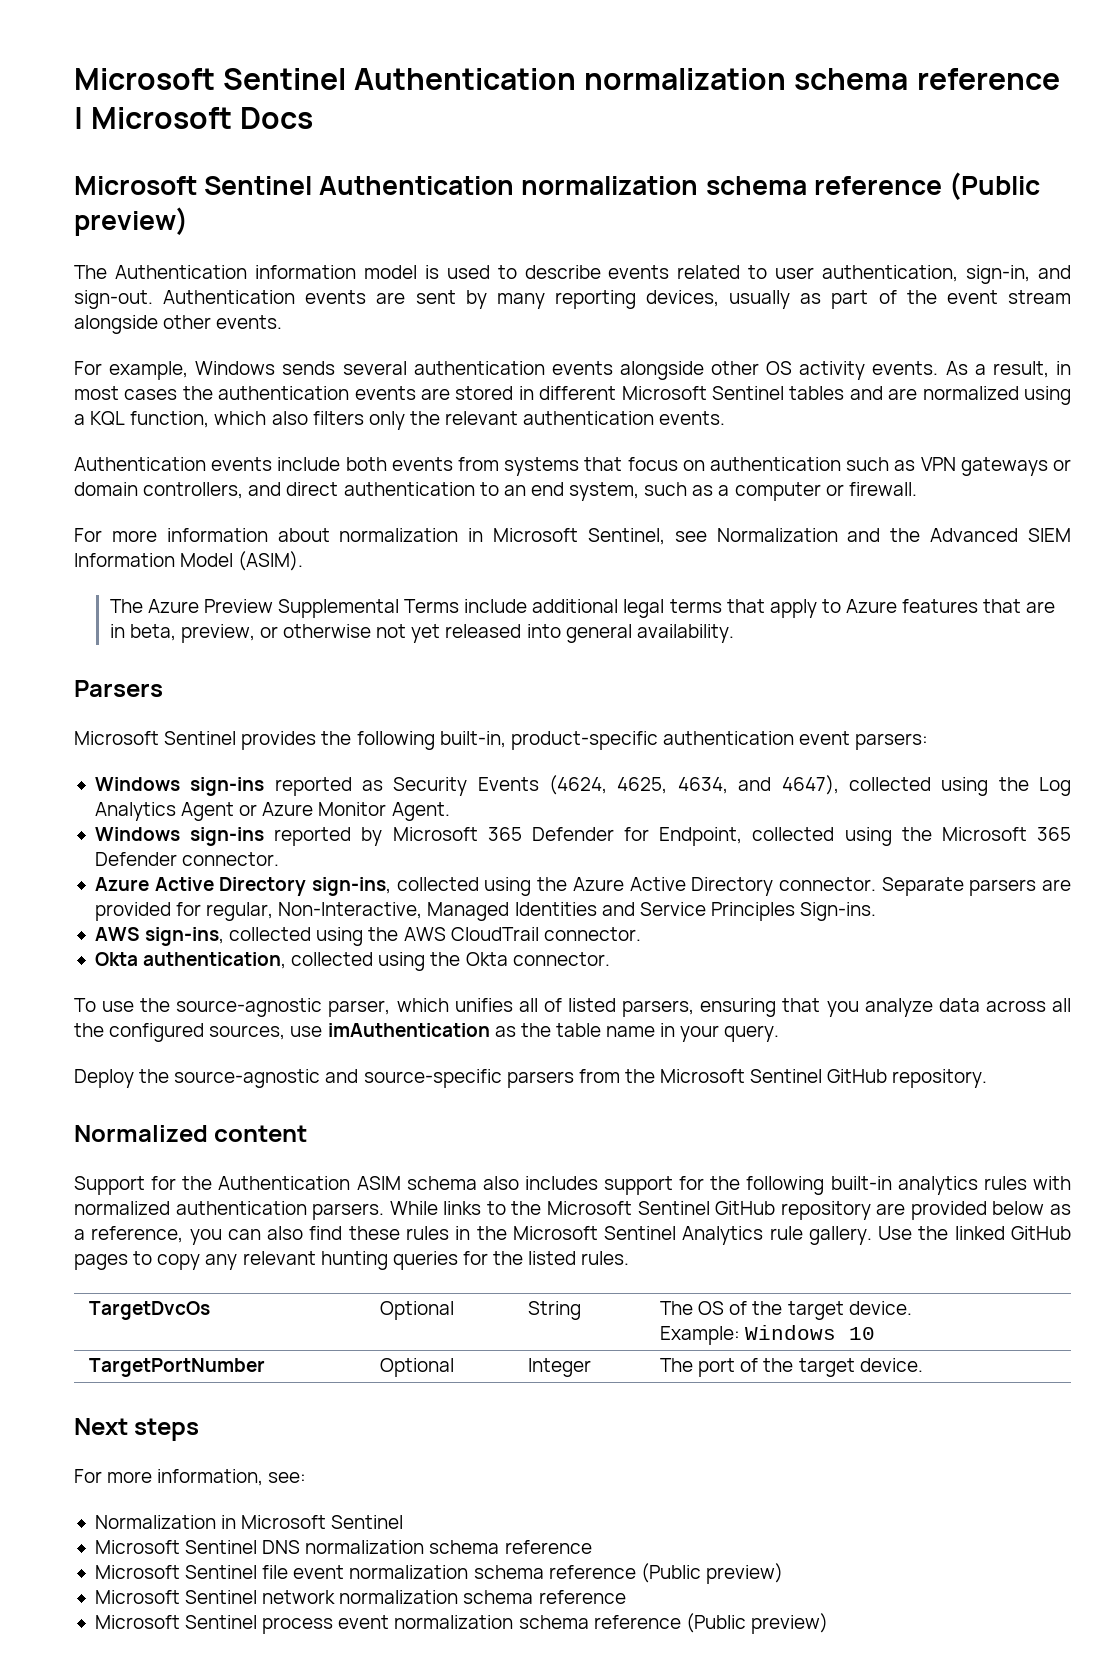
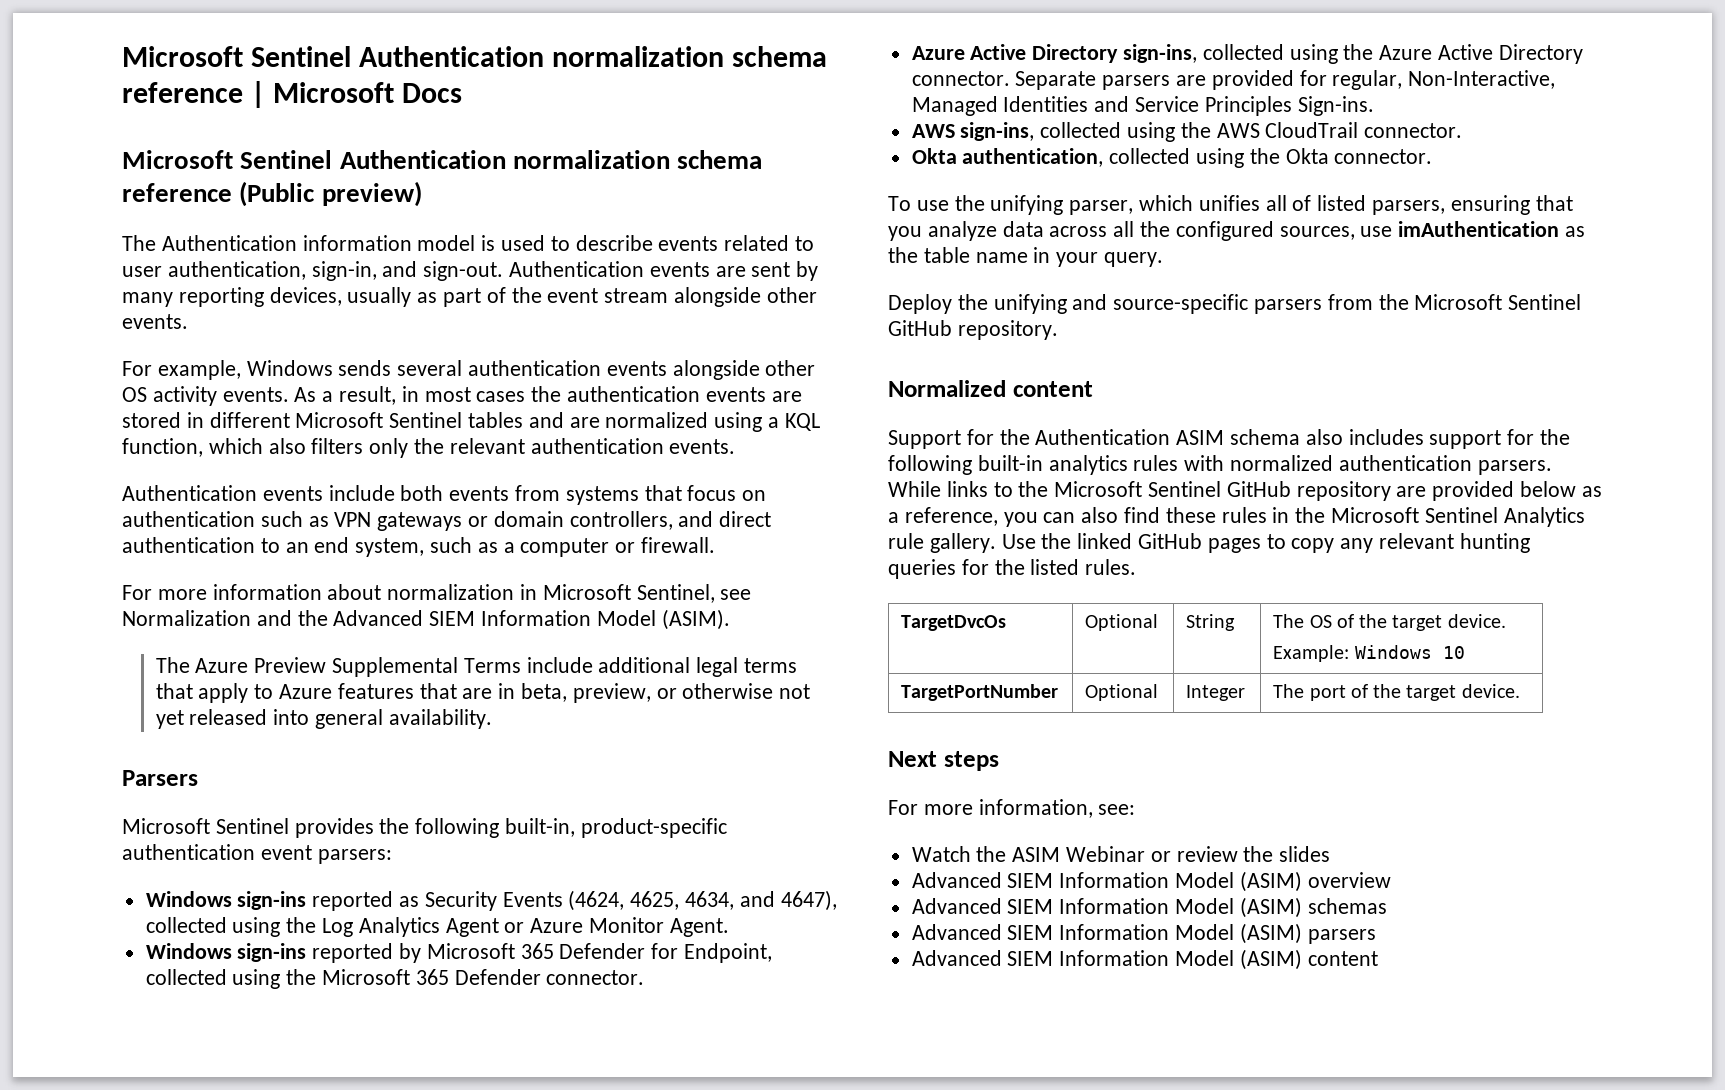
- To use the source-agnostic parser, which unifies all of listed parsers, ensuring that you analyze data across all the configured sources, use imAuthentication as the table name in your query.
+ To use the unifying parser, which unifies all of listed parsers, ensuring that you analyze data across all the configured sources, use imAuthentication as the table name in your query.
- Deploy the source-agnostic and source-specific parsers from the Microsoft Sentinel GitHub repository.
+ Deploy the unifying and source-specific parsers from the Microsoft Sentinel GitHub repository.
- Normalization in Microsoft Sentinel
- Microsoft Sentinel DNS normalization schema reference
- Microsoft Sentinel file event normalization schema reference (Public preview)
- Microsoft Sentinel network normalization schema reference
- Microsoft Sentinel process event normalization schema reference (Public preview)
+ Watch the ASIM Webinar or review the slides
+ Advanced SIEM Information Model (ASIM) overview
+ Advanced SIEM Information Model (ASIM) schemas
+ Advanced SIEM Information Model (ASIM) parsers
+ Advanced SIEM Information Model (ASIM) content

